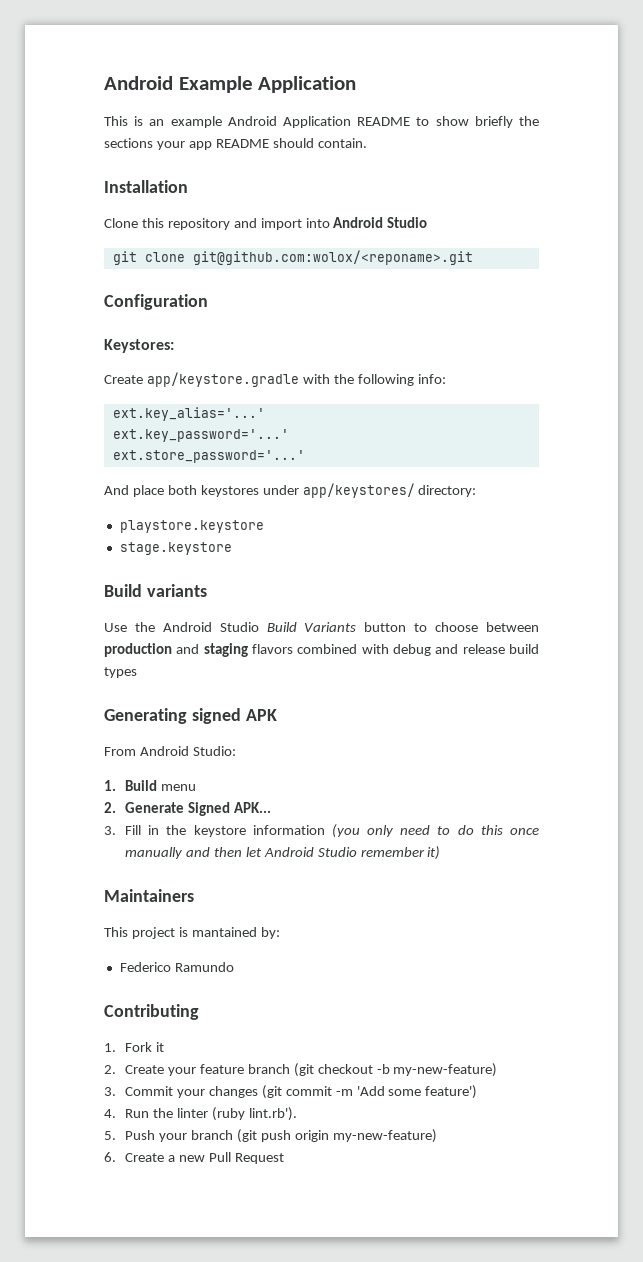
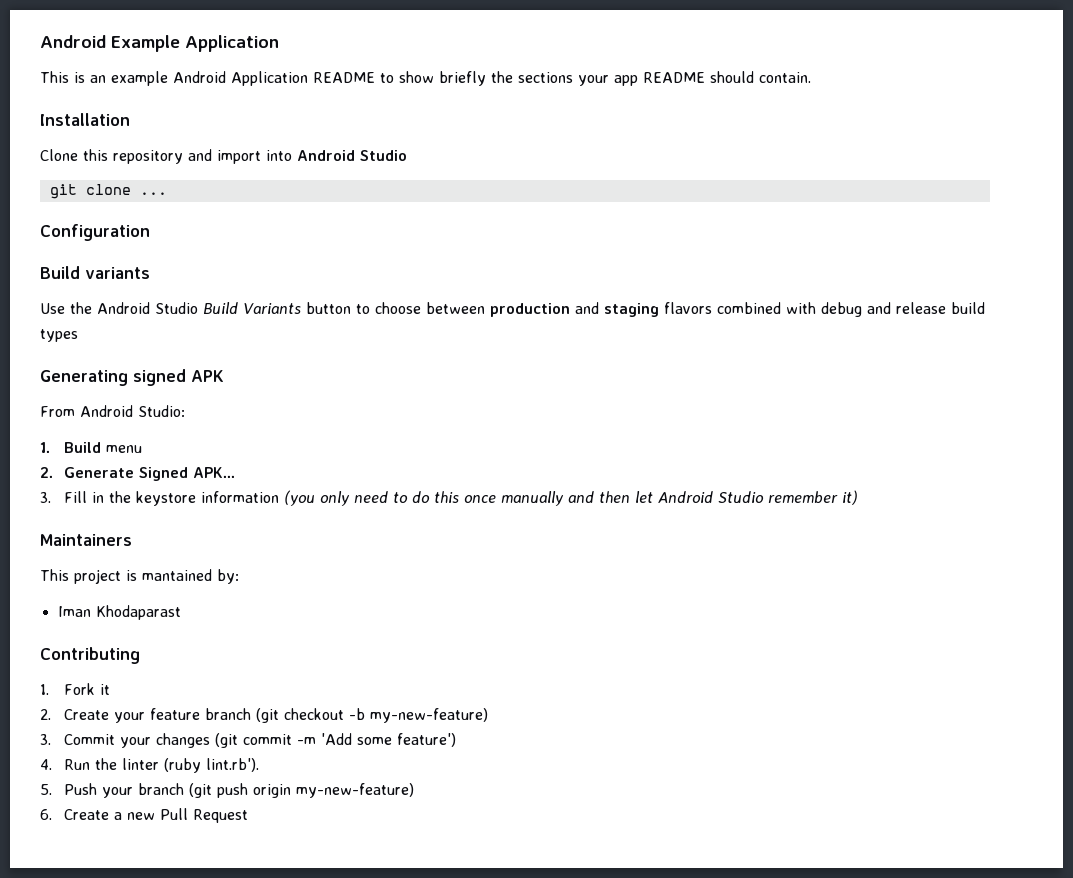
- git clone git@github.com:wolox/<reponame>.git
+ git clone ...
- Keystores:
- Create app/keystore.gradle with the following info:
- ext.key_alias='...'
- ext.key_password='...'
- ext.store_password='...'
- And place both keystores under app/keystores/ directory:
- playstore.keystore
- stage.keystore
- Federico Ramundo
+ Iman Khodaparast

